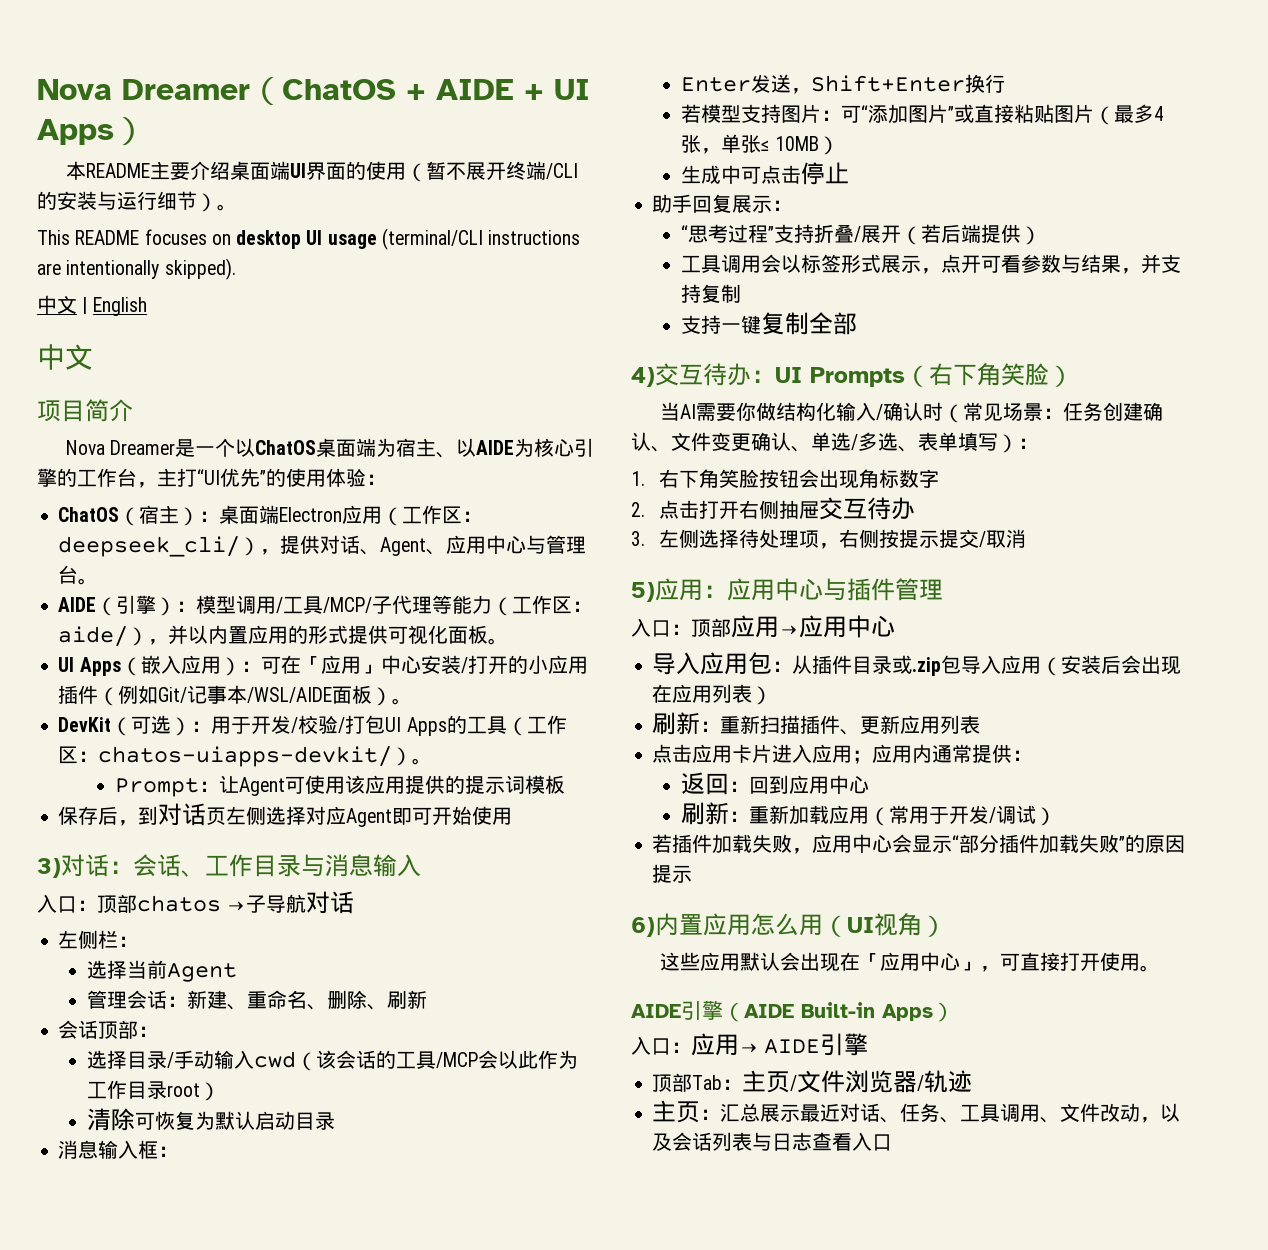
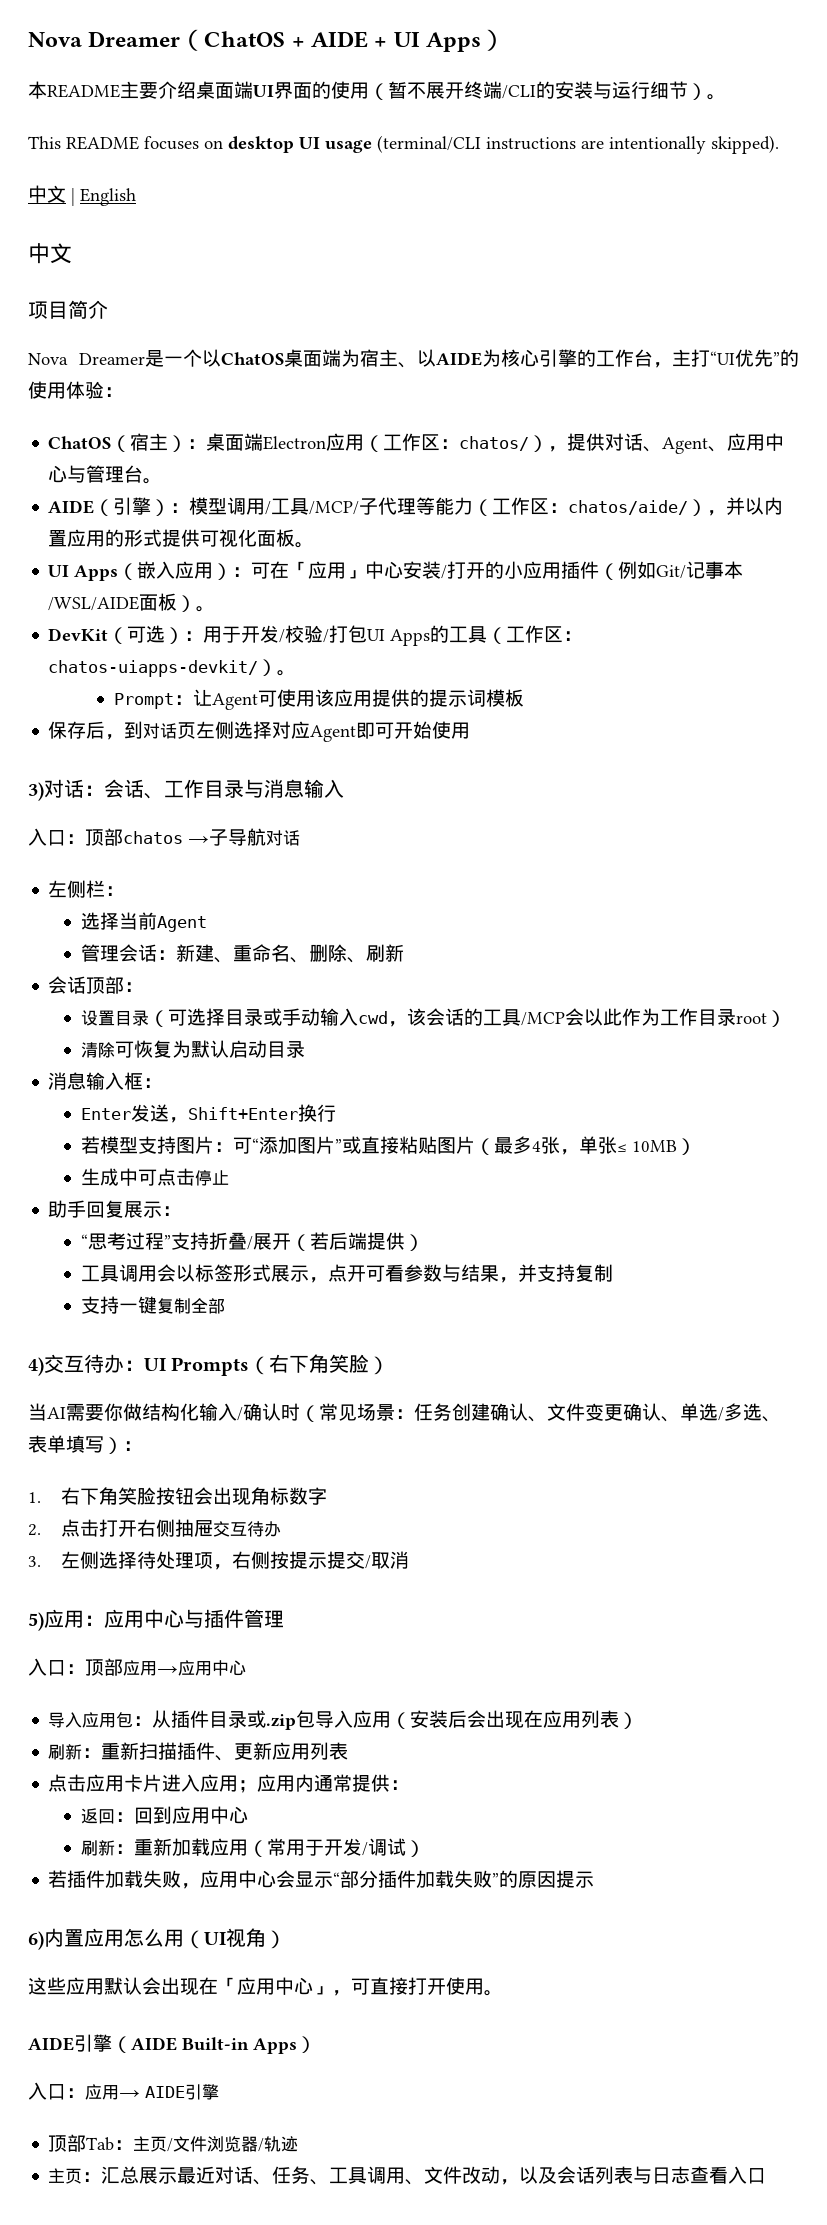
- ChatOS（宿主）：桌面端Electron应用（工作区：deepseek_cli/），提供对话、Agent、应用中心与管理台。
+ ChatOS（宿主）：桌面端Electron应用（工作区：chatos/），提供对话、Agent、应用中心与管理台。
- AIDE（引擎）：模型调用/工具/MCP/子代理等能力（工作区：aide/），并以内置应用的形式提供可视化面板。
+ AIDE（引擎）：模型调用/工具/MCP/子代理等能力（工作区：chatos/aide/），并以内置应用的形式提供可视化面板。
- 选择目录/手动输入cwd（该会话的工具/MCP会以此作为工作目录root）
+ 设置目录（可选择目录或手动输入cwd，该会话的工具/MCP会以此作为工作目录root）

